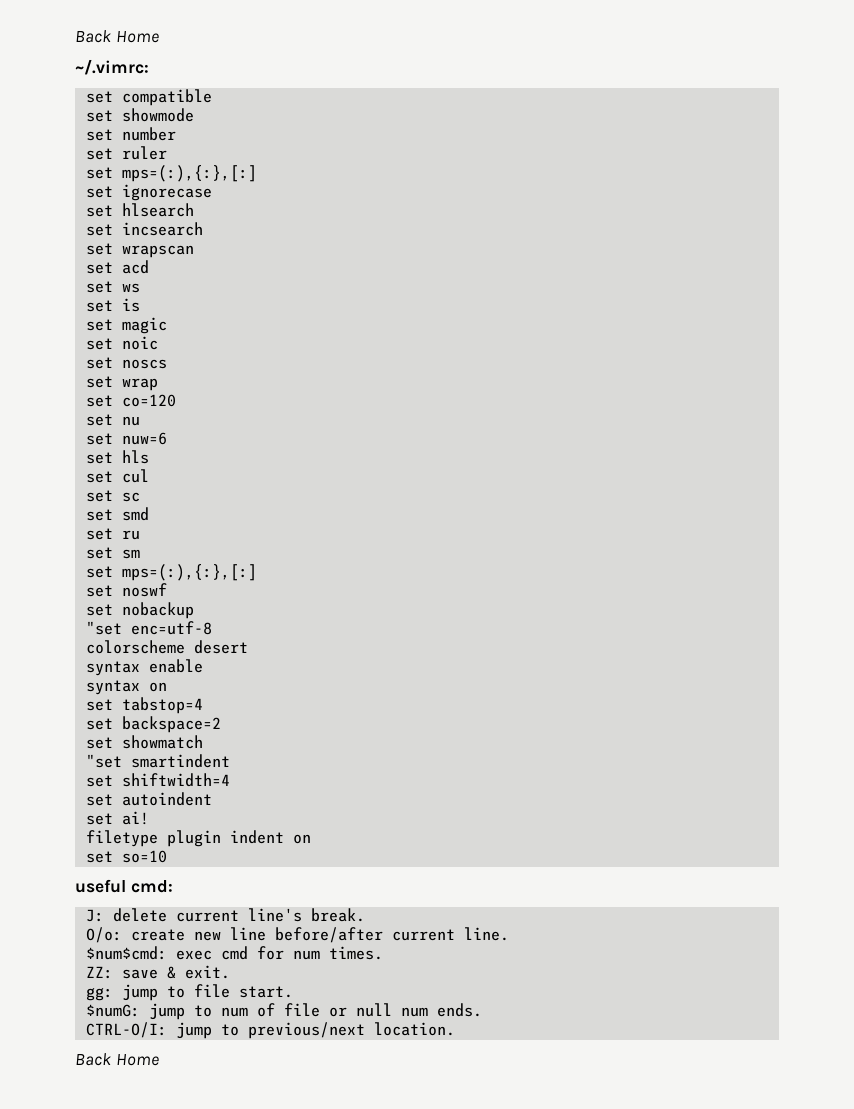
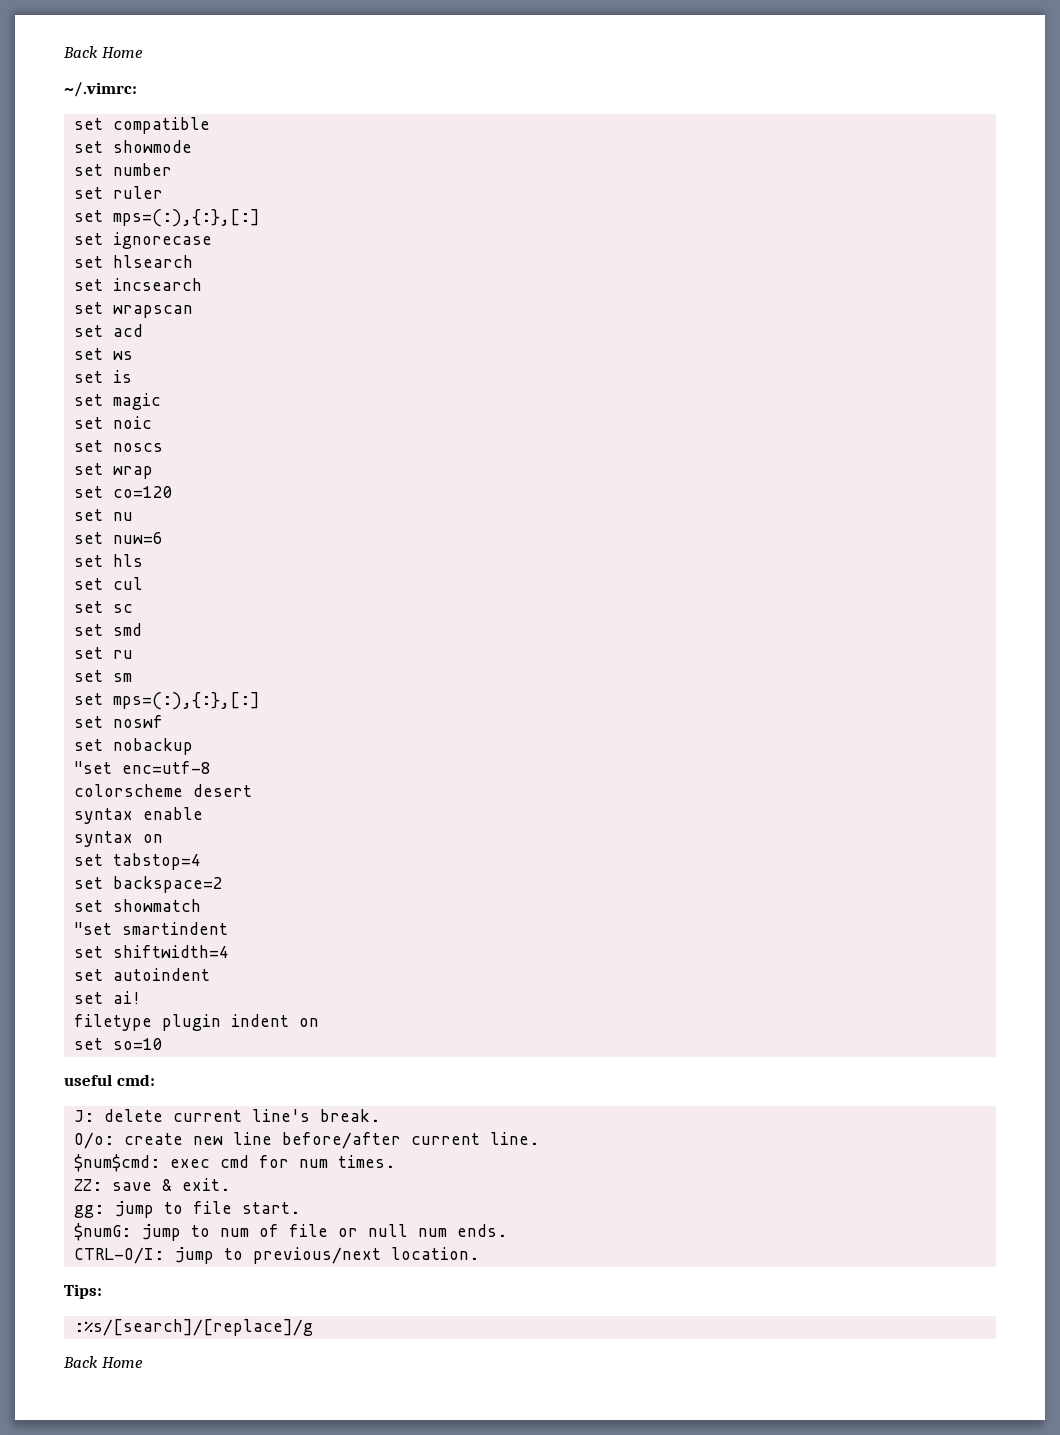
+ Tips:
+ :%s/[search]/[replace]/g

